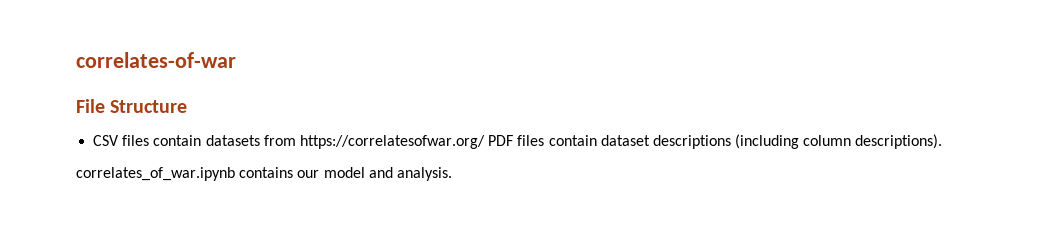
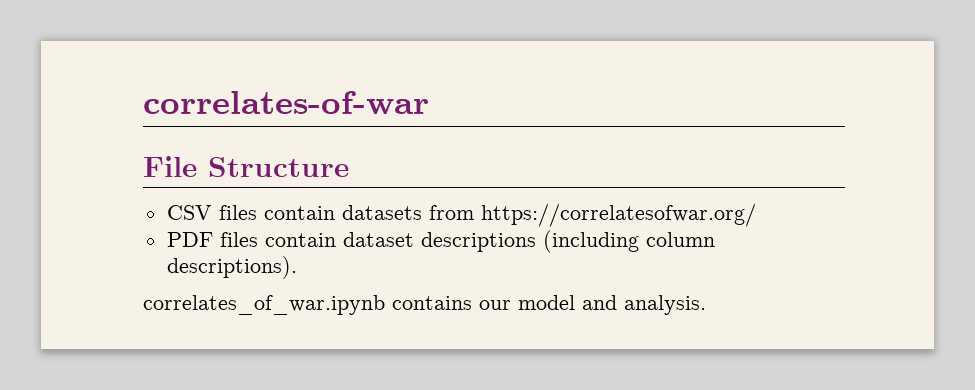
- CSV files contain datasets from https://correlatesofwar.org/ PDF files contain dataset descriptions (including column descriptions).
+ CSV files contain datasets from https://correlatesofwar.org/
+ PDF files contain dataset descriptions (including column descriptions).

